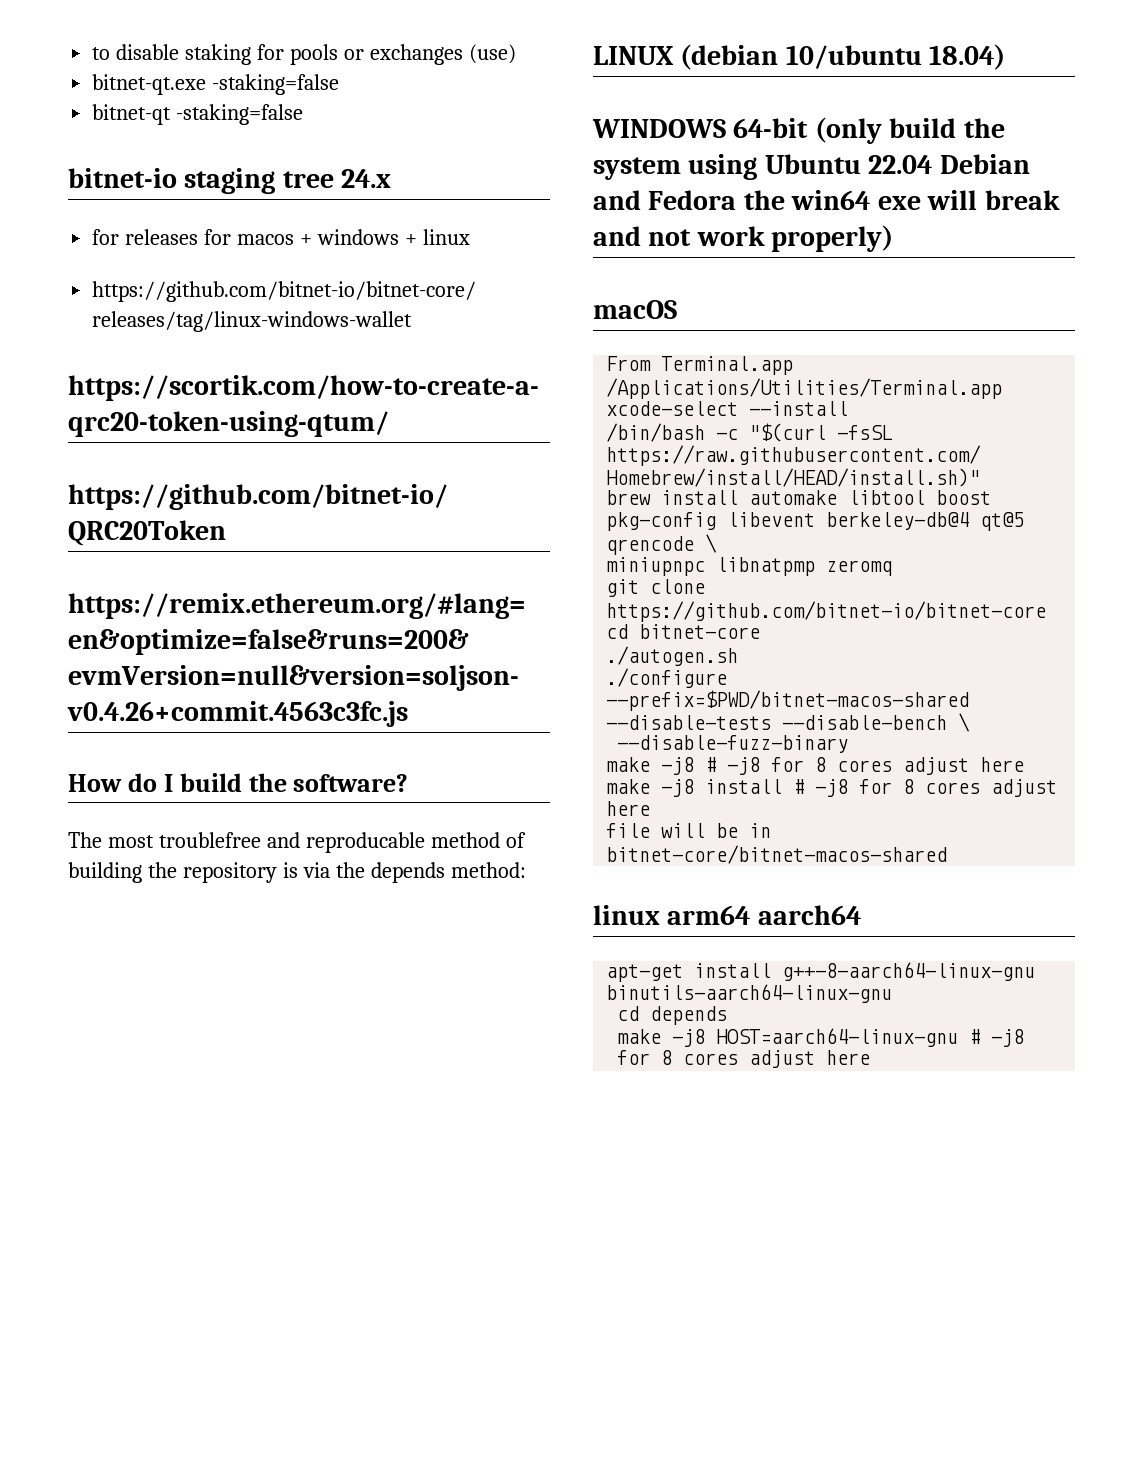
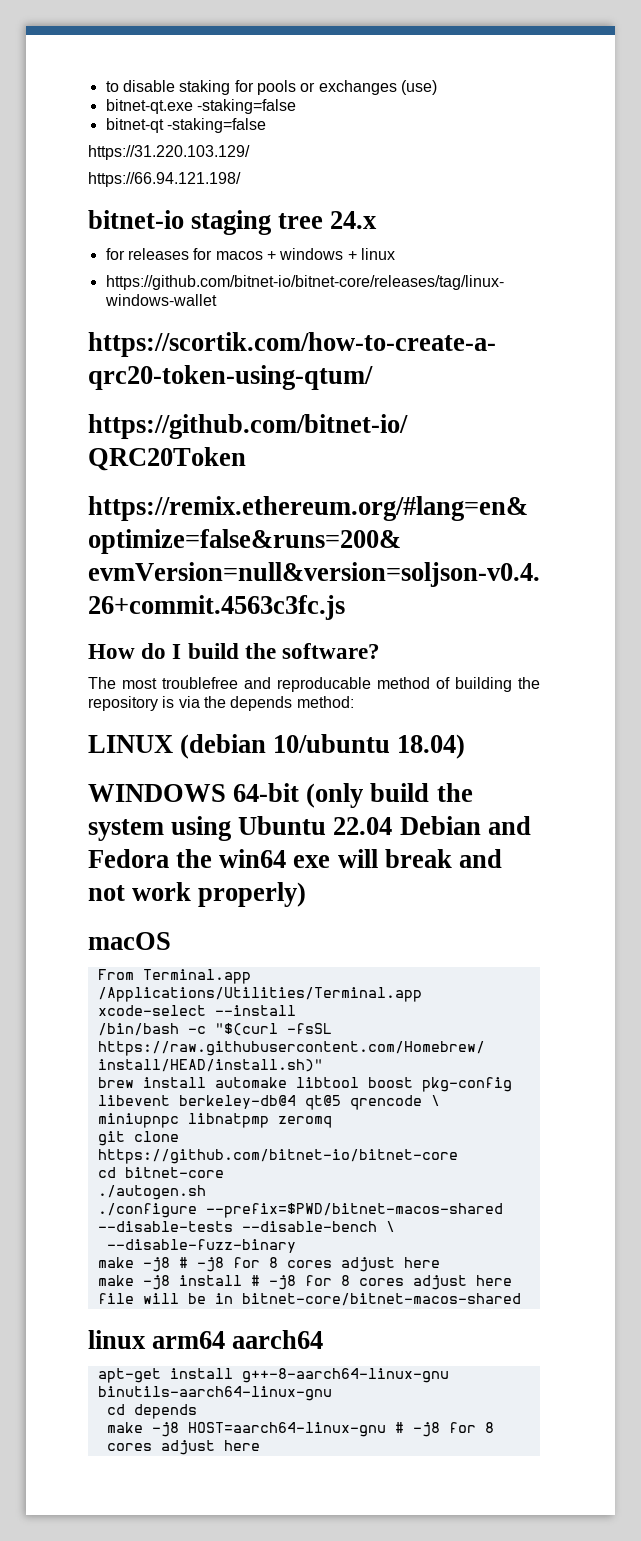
+ https://31.220.103.129/
+ https://66.94.121.198/

